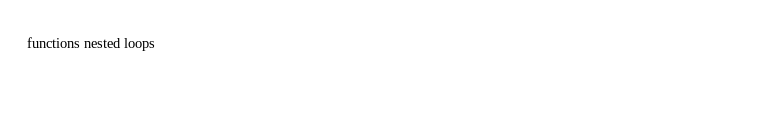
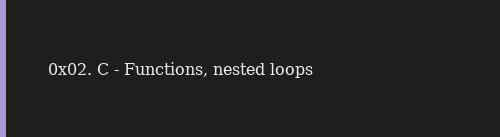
- functions nested loops
+ 0x02. C - Functions, nested loops

